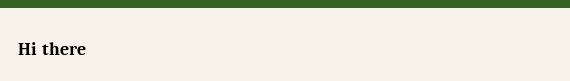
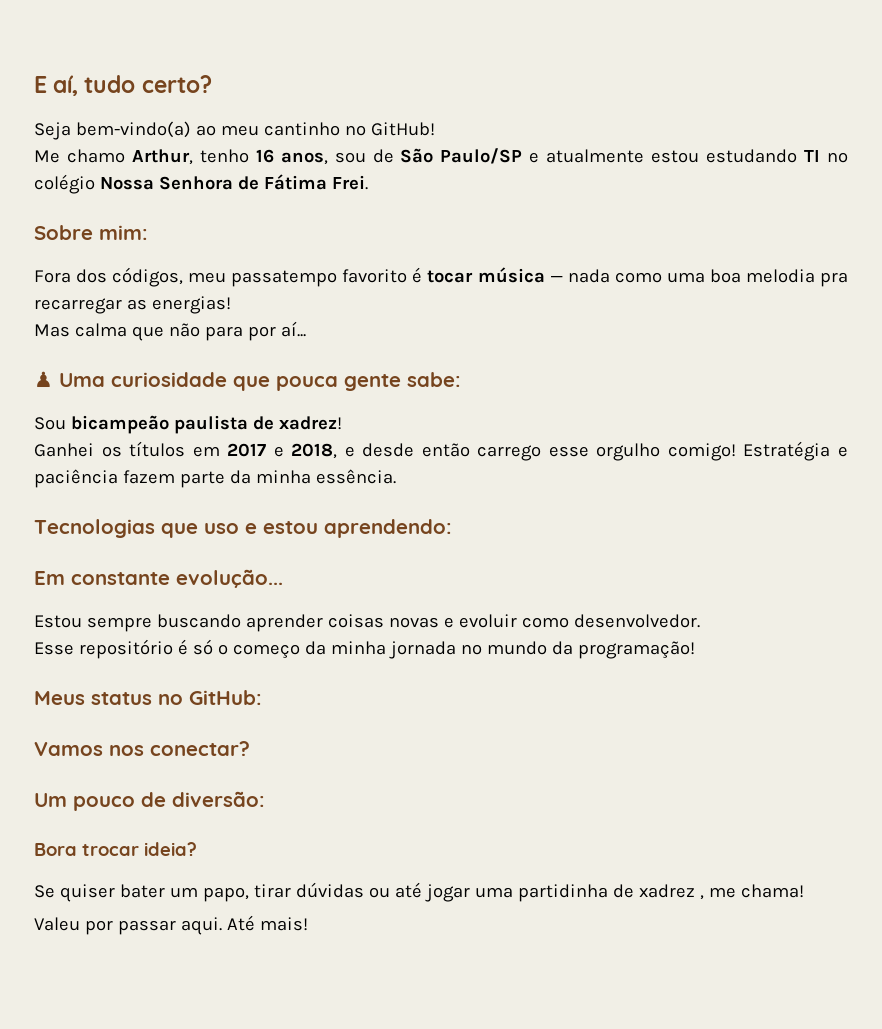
- Hi there
+ E aí, tudo certo?
+ Seja bem-vindo(a) ao meu cantinho no GitHub!
+ Me chamo Arthur, tenho 16 anos, sou de São Paulo/SP e atualmente estou estudando TI no colégio Nossa Senhora de Fátima Frei.
+ Sobre mim:
+ Fora dos códigos, meu passatempo favorito é tocar música — nada como uma boa melodia pra recarregar as energias!
+ Mas calma que não para por aí...
+ ♟ Uma curiosidade que pouca gente sabe:
+ Sou bicampeão paulista de xadrez!
+ Ganhei os títulos em 2017 e 2018, e desde então carrego esse orgulho comigo! Estratégia e paciência fazem parte da minha essência.
+ Tecnologias que uso e estou aprendendo:
+ Em constante evolução...
+ Estou sempre buscando aprender coisas novas e evoluir como desenvolvedor.
+ Esse repositório é só o começo da minha jornada no mundo da programação!
+ Meus status no GitHub:
+ Vamos nos conectar?
+ Um pouco de diversão:
+ Bora trocar ideia?
+ Se quiser bater um papo, tirar dúvidas ou até jogar uma partidinha de xadrez , me chama!
+ Valeu por passar aqui. Até mais!

